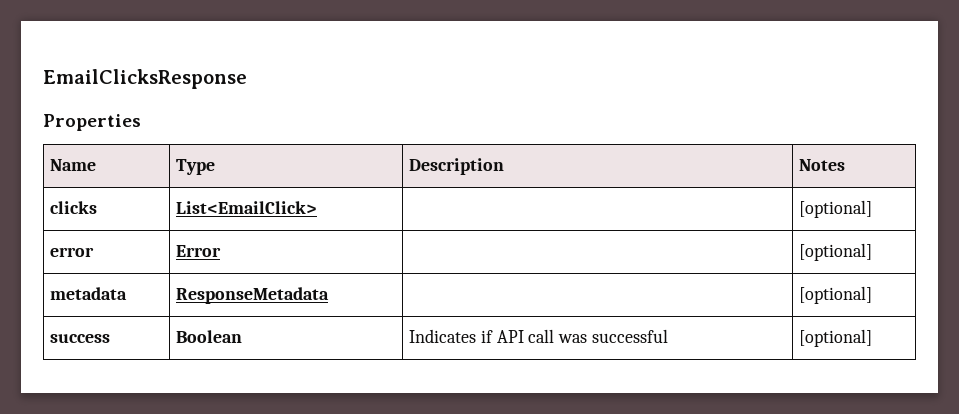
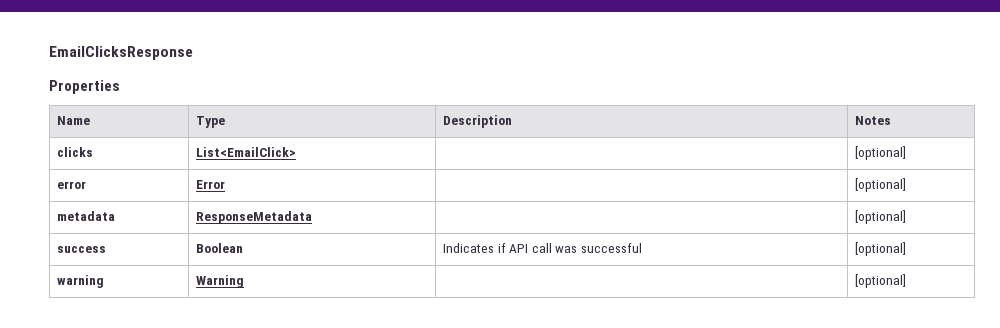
+ warning | Warning | | [optional]

